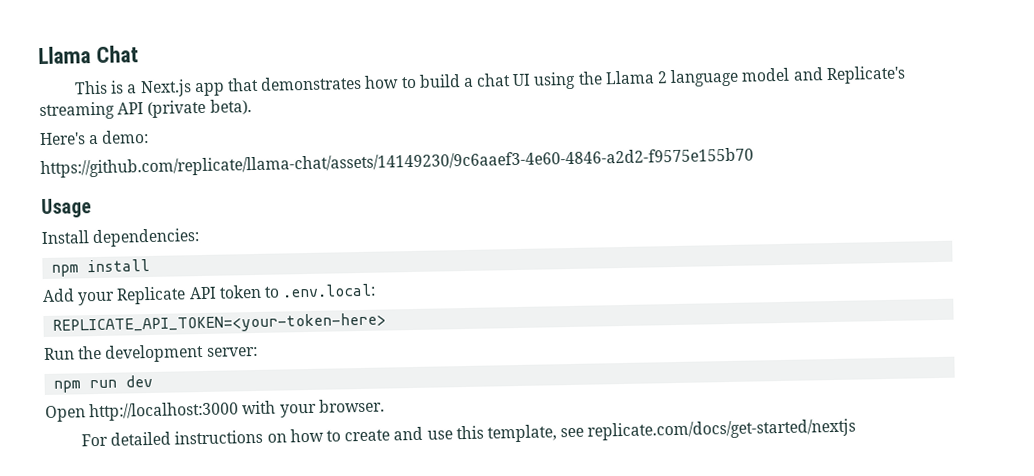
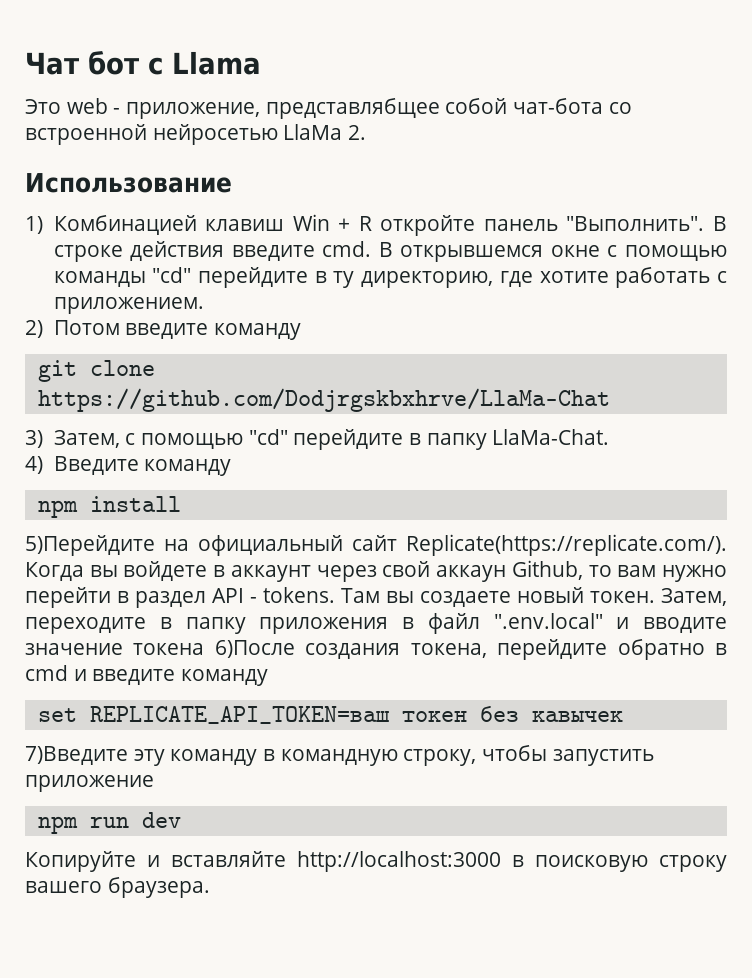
- Llama Chat
- This is a Next.js app that demonstrates how to build a chat UI using the Llama 2 language model and Replicate's streaming API (private beta).
- Here's a demo:
- https://github.com/replicate/llama-chat/assets/14149230/9c6aaef3-4e60-4846-a2d2-f9575e155b70
- Usage
- Install dependencies:
+ Чат бот с Llama
+ Это web - приложение, представлябщее собой чат-бота со встроенной нейросетью LlaMa 2.
+ Использование
+ 1) Комбинацией клавиш Win + R откройте панель "Выполнить". В строке действия введите cmd. В открывшемся окне с помощью команды "cd" перейдите в ту директорию, где хотите работать с приложением.
+ 2) Потом введите команду
+ git clone https://github.com/Dodjrgskbxhrve/LlaMa-Chat
+ 3) Затем, с помощью "cd" перейдите в папку LlaMa-Chat.
+ 4) Введите команду
  npm install
- Add your Replicate API token to .env.local:
- REPLICATE_API_TOKEN=<your-token-here>
- Run the development server:
+ 5)Перейдите на официальный сайт Replicate(https://replicate.com/). Когда вы войдете в аккаунт через свой аккаун Github, то вам нужно перейти в раздел API - tokens. Там вы создаете новый токен. Затем, переходите в папку приложения в файл ".env.local" и вводите значение токена 6)После создания токена, перейдите обратно в cmd и введите команду
+ set REPLICATE_API_TOKEN=ваш токен без кавычек
+ 7)Введите эту команду в командную строку, чтобы запустить приложение
  npm run dev
- Open http://localhost:3000 with your browser.
- For detailed instructions on how to create and use this template, see replicate.com/docs/get-started/nextjs
+ Копируйте и вставляйте http://localhost:3000 в поисковую строку вашего браузера.

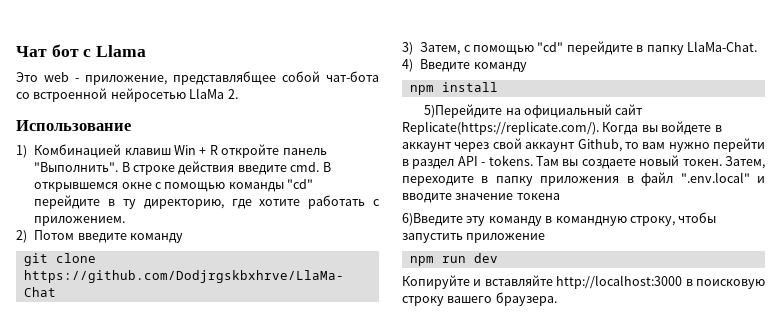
- 5)Перейдите на официальный сайт Replicate(https://replicate.com/). Когда вы войдете в аккаунт через свой аккаун Github, то вам нужно перейти в раздел API - tokens.
+ 5)Перейдите на официальный сайт Replicate(https://replicate.com/). Когда вы войдете в аккаунт через свой аккаунт Github, то вам нужно перейти в раздел API - tokens.
- Затем, переходите в папку приложения в файл ".env.local" и вводите значение токена 6)После создания токена, перейдите обратно в cmd и введите команду
- set REPLICATE_API_TOKEN=ваш токен без кавычек
- 7)Введите эту команду в командную строку, чтобы запустить приложение
+ Затем, переходите в папку приложения в файл ".env.local" и вводите значение токена
+ 6)Введите эту команду в командную строку, чтобы запустить приложение

